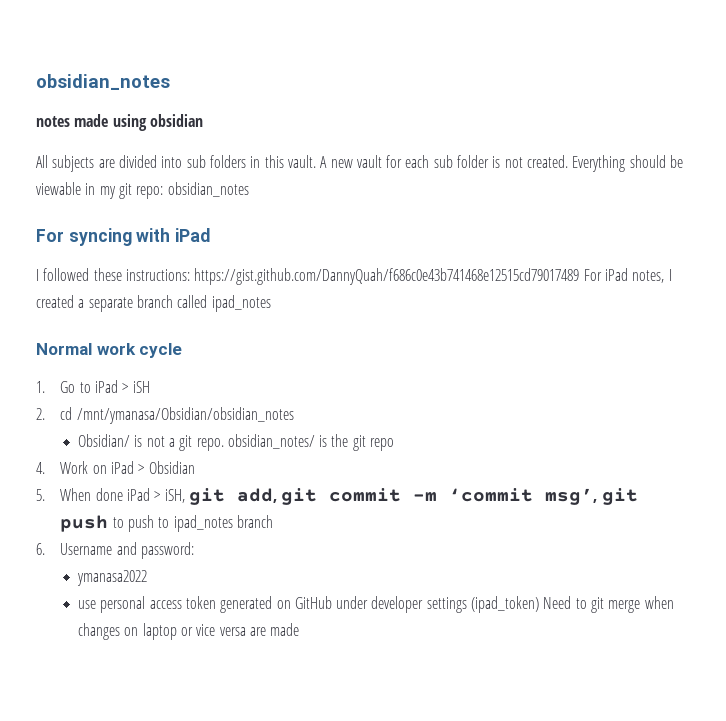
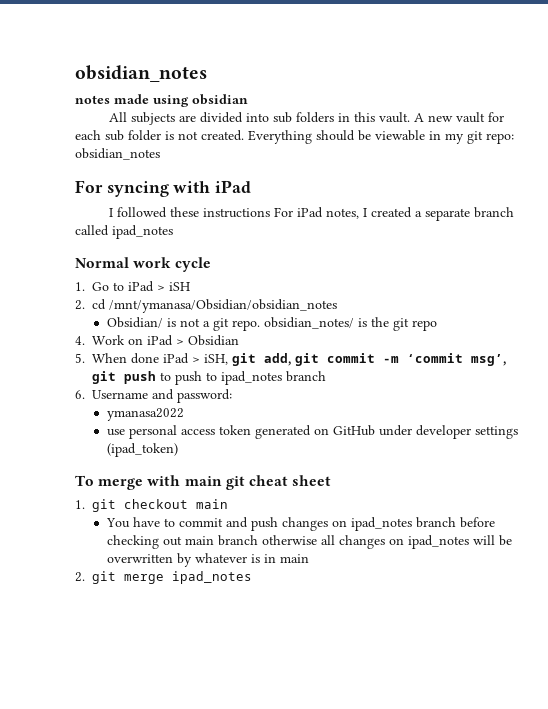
- I followed these instructions: https://gist.github.com/DannyQuah/f686c0e43b741468e12515cd79017489 For iPad notes, I created a separate branch called ipad_notes
+ I followed these instructions For iPad notes, I created a separate branch called ipad_notes
- use personal access token generated on GitHub under developer settings (ipad_token) Need to git merge when changes on laptop or vice versa are made
+ use personal access token generated on GitHub under developer settings (ipad_token)
+ To merge with main git cheat sheet
+ 1. git checkout main
+ You have to commit and push changes on ipad_notes branch before checking out main branch otherwise all changes on ipad_notes will be overwritten by whatever is in main
+ 2. git merge ipad_notes

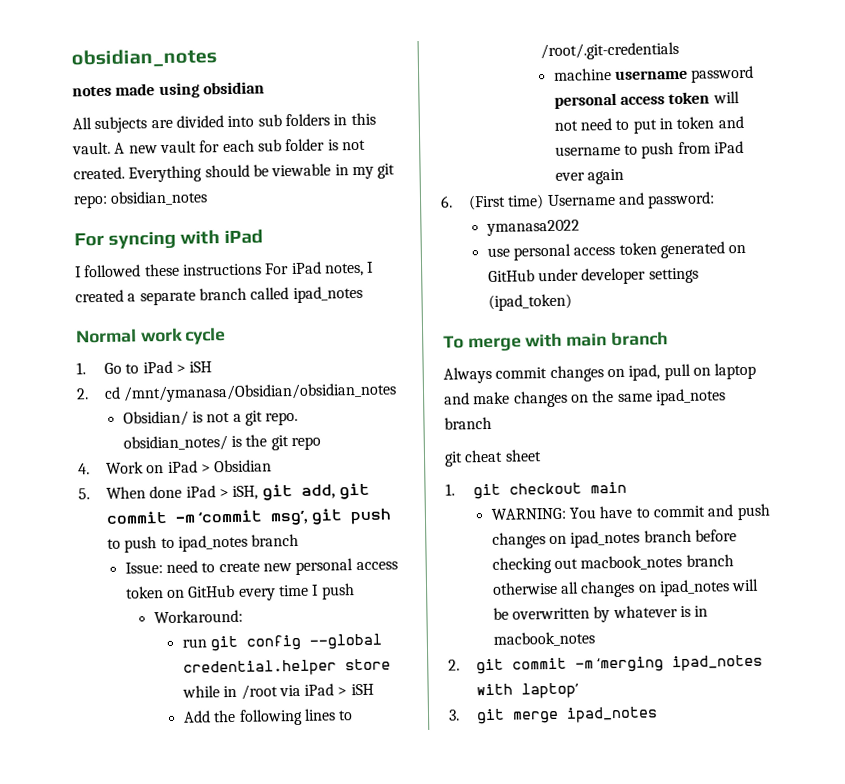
+ Issue: need to create new personal access token on GitHub every time I push
+ Workaround:
+ run git config --global credential.helper store while in /root via iPad > iSH
+ Add the following lines to /root/.git-credentials
+ machine username password personal access token will not need to put in token and username to push from iPad ever again
- 6. Username and password:
+ 6. (First time) Username and password:
- To merge with main git cheat sheet
+ To merge with main branch
+ Always commit changes on ipad, pull on laptop and make changes on the same ipad_notes branch
+ git cheat sheet
- You have to commit and push changes on ipad_notes branch before checking out main branch otherwise all changes on ipad_notes will be overwritten by whatever is in main
- 2. git merge ipad_notes
+ WARNING: You have to commit and push changes on ipad_notes branch before checking out macbook_notes branch otherwise all changes on ipad_notes will be overwritten by whatever is in macbook_notes
+ 2. git commit -m ‘merging ipad_notes with laptop’
+ 3. git merge ipad_notes

